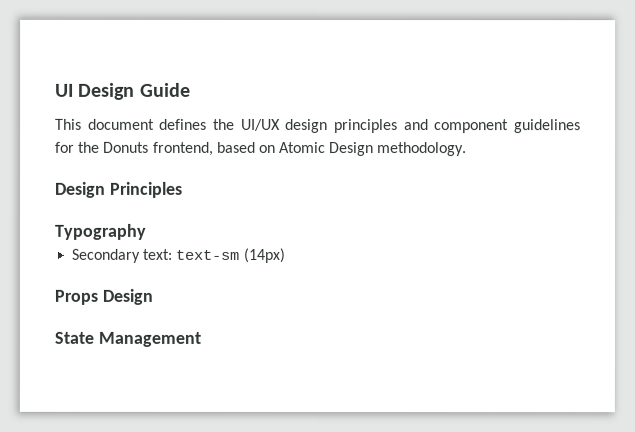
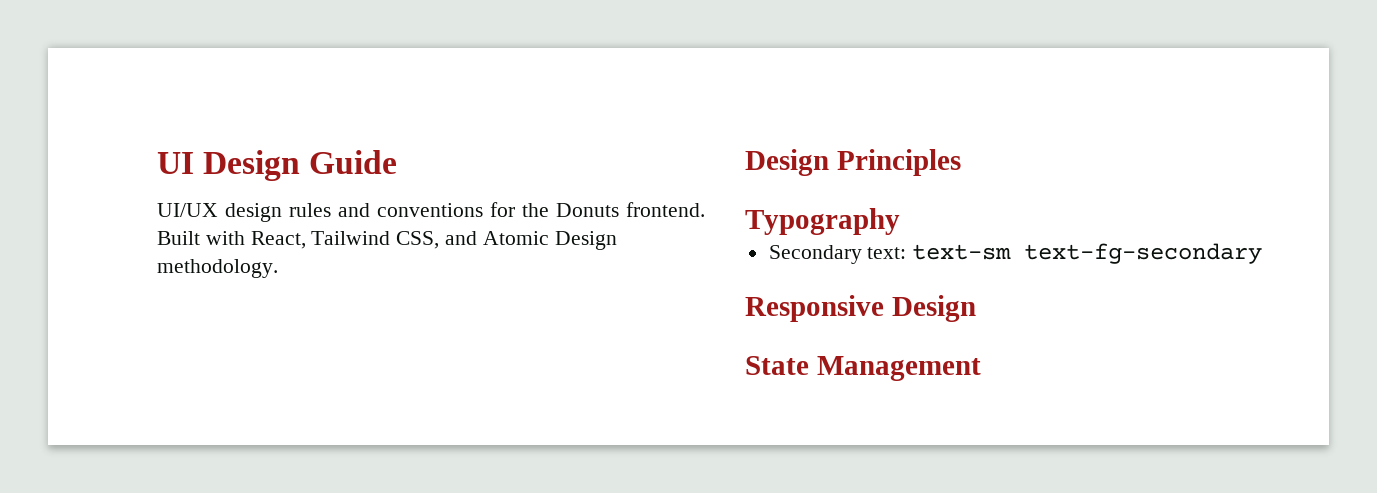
- This document defines the UI/UX design principles and component guidelines for the Donuts frontend, based on Atomic Design methodology.
+ UI/UX design rules and conventions for the Donuts frontend. Built with React, Tailwind CSS, and Atomic Design methodology.
- Secondary text: text-sm (14px)
- Props Design
+ Secondary text: text-sm text-fg-secondary
+ Responsive Design

